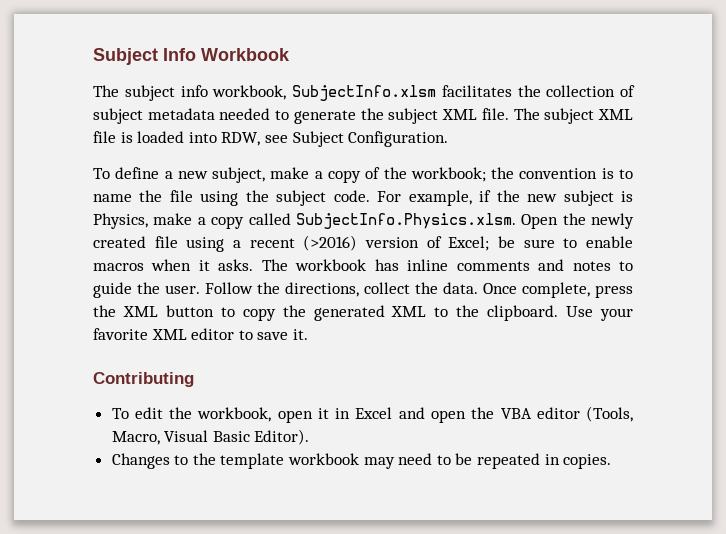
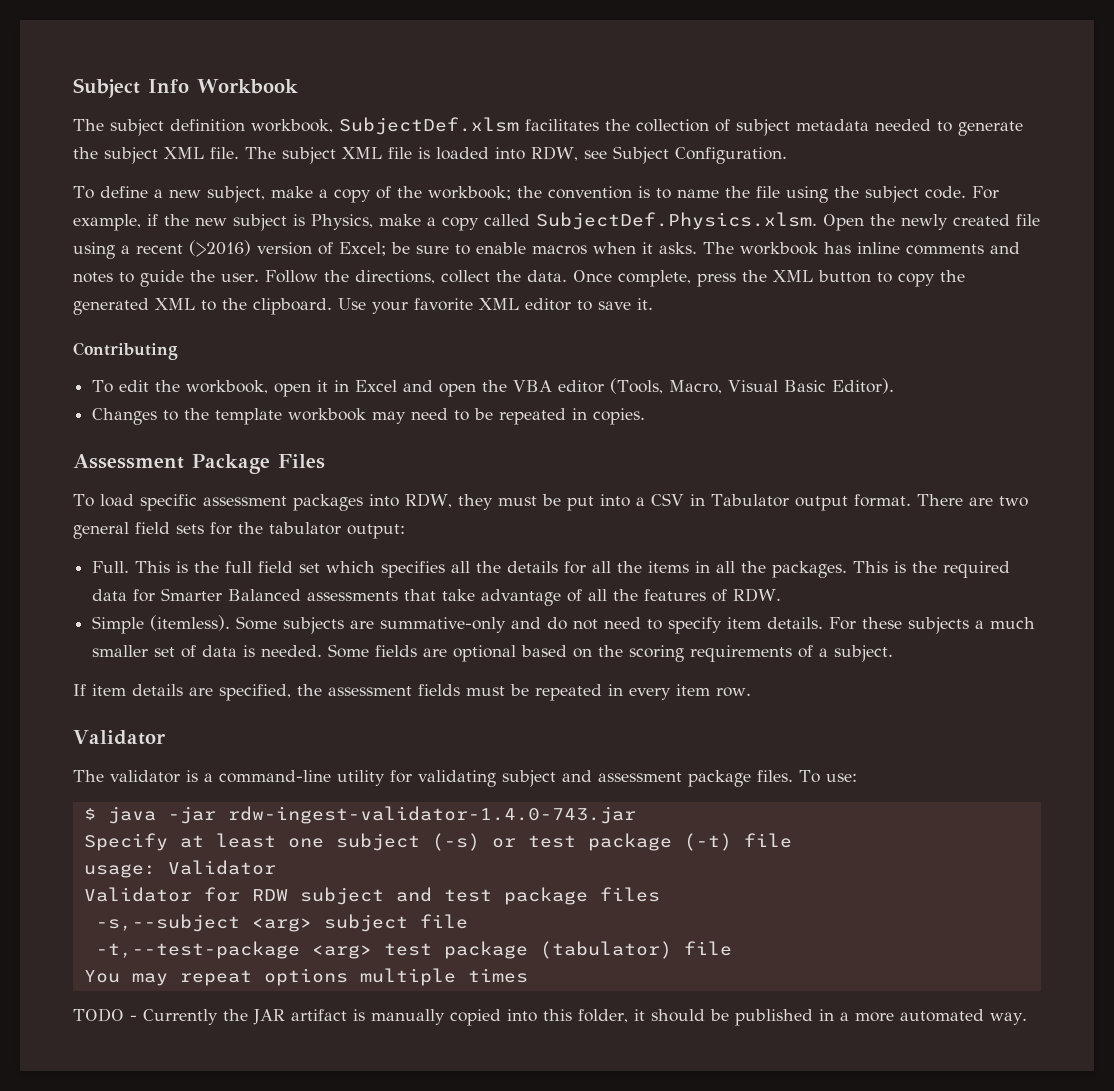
- The subject info workbook, SubjectInfo.xlsm facilitates the collection of subject metadata needed to generate the subject XML file.
+ The subject definition workbook, SubjectDef.xlsm facilitates the collection of subject metadata needed to generate the subject XML file.
- For example, if the new subject is Physics, make a copy called SubjectInfo.Physics.xlsm. Open the newly created file using a recent (>2016) version of Excel; be sure to enable macros when it asks.
+ For example, if the new subject is Physics, make a copy called SubjectDef.Physics.xlsm. Open the newly created file using a recent (>2016) version of Excel; be sure to enable macros when it asks.
+ Assessment Package Files
+ To load specific assessment packages into RDW, they must be put into a CSV in Tabulator output format. There are two general field sets for the tabulator output:
+ Full. This is the full field set which specifies all the details for all the items in all the packages. This is the required data for Smarter Balanced assessments that take advantage of all the features of RDW.
+ Simple (itemless). Some subjects are summative-only and do not need to specify item details. For these subjects a much smaller set of data is needed. Some fields are optional based on the scoring requirements of a subject.
+ If item details are specified, the assessment fields must be repeated in every item row.
+ Validator
+ The validator is a command-line utility for validating subject and assessment package files. To use:
+ $ java -jar rdw-ingest-validator-1.4.0-743.jar
+ Specify at least one subject (-s) or test package (-t) file
+ usage: Validator
+ Validator for RDW subject and test package files
+ -s,--subject <arg> subject file
+ -t,--test-package <arg> test package (tabulator) file
+ You may repeat options multiple times
+ TODO - Currently the JAR artifact is manually copied into this folder, it should be published in a more automated way.

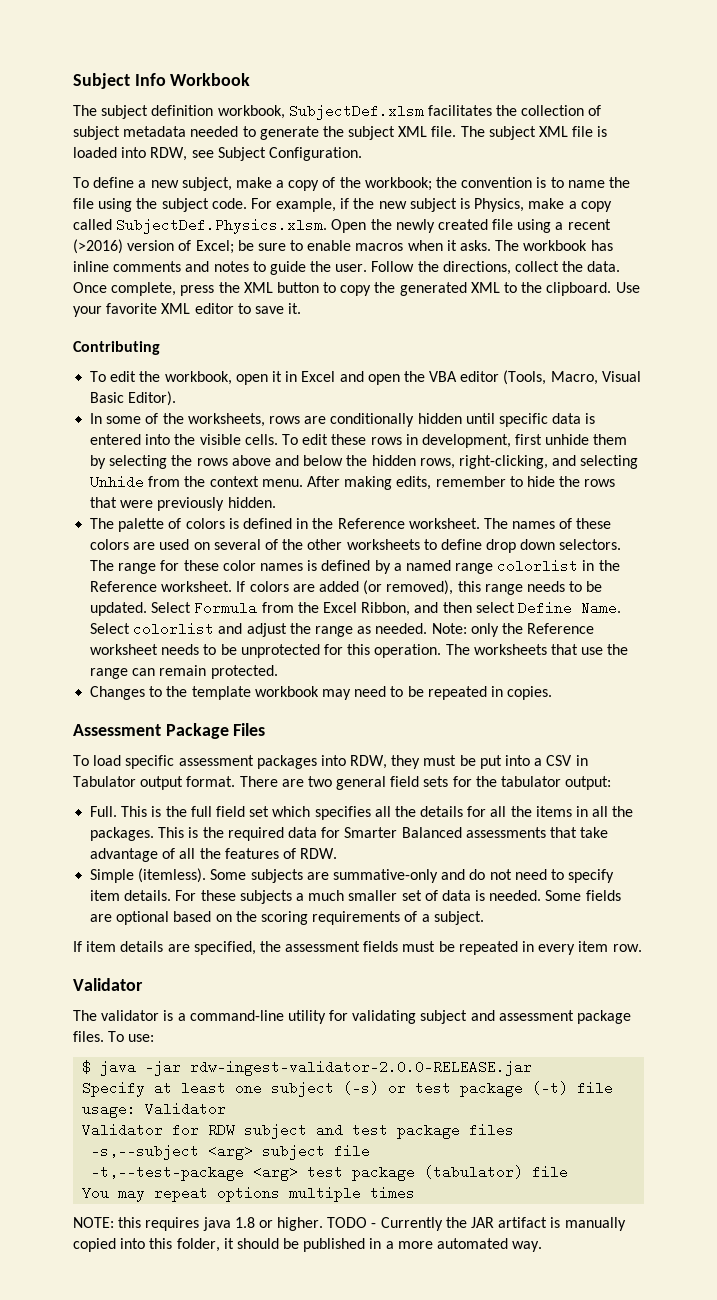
+ In some of the worksheets, rows are conditionally hidden until specific data is entered into the visible cells. To edit these rows in development, first unhide them by selecting the rows above and below the hidden rows, right-clicking, and selecting Unhide from the context menu. After making edits, remember to hide the rows that were previously hidden.
+ The palette of colors is defined in the Reference worksheet. The names of these colors are used on several of the other worksheets to define drop down selectors. The range for these color names is defined by a named range colorlist in the Reference worksheet. If colors are added (or removed), this range needs to be updated. Select Formula from the Excel Ribbon, and then select Define Name. Select colorlist and adjust the range as needed. Note: only the Reference worksheet needs to be unprotected for this operation. The worksheets that use the range can remain protected.
- $ java -jar rdw-ingest-validator-1.4.0-743.jar
+ $ java -jar rdw-ingest-validator-2.0.0-RELEASE.jar
+ NOTE: this requires java 1.8 or higher.

